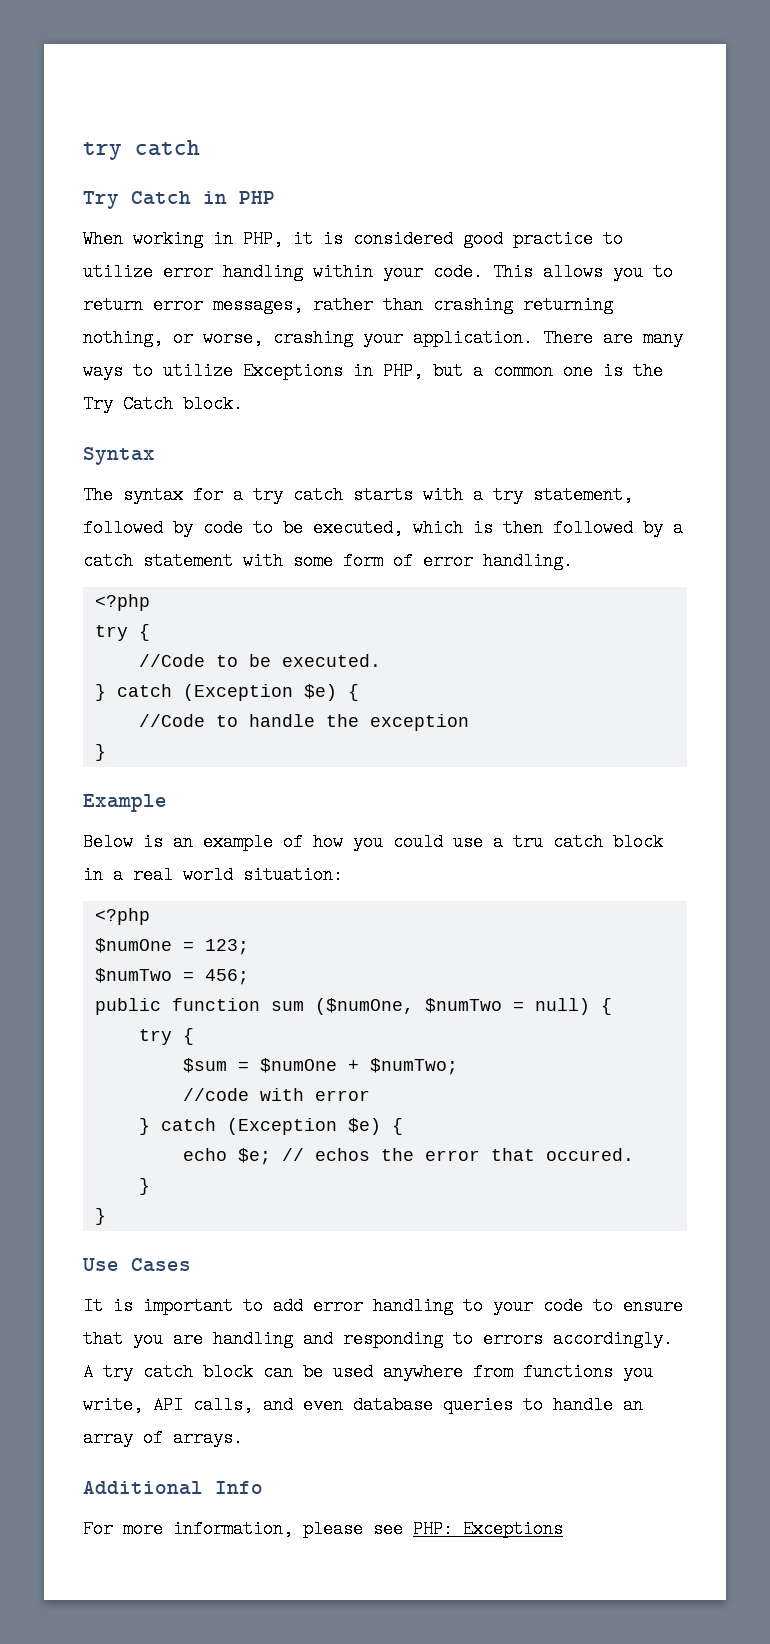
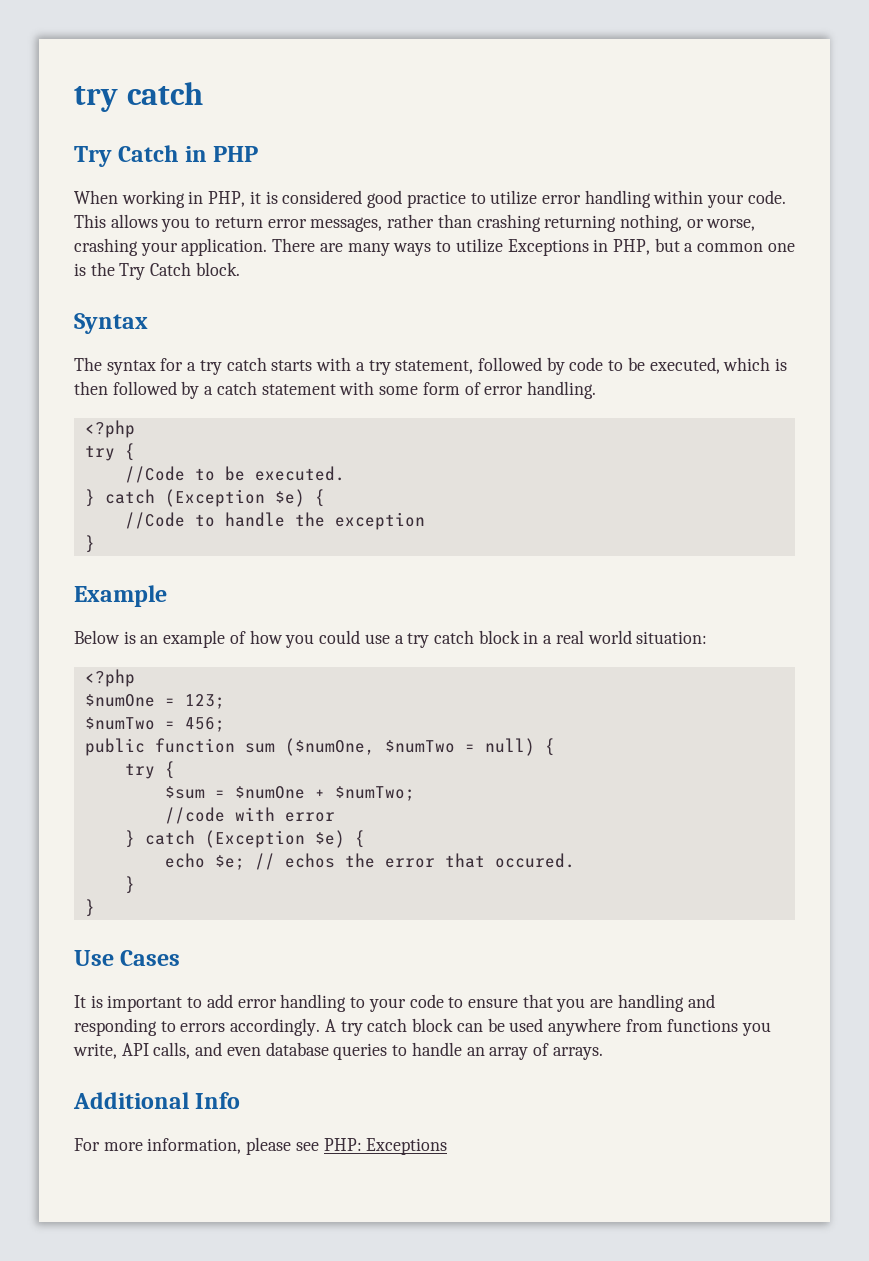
- Below is an example of how you could use a tru catch block in a real world situation:
+ Below is an example of how you could use a try catch block in a real world situation:

